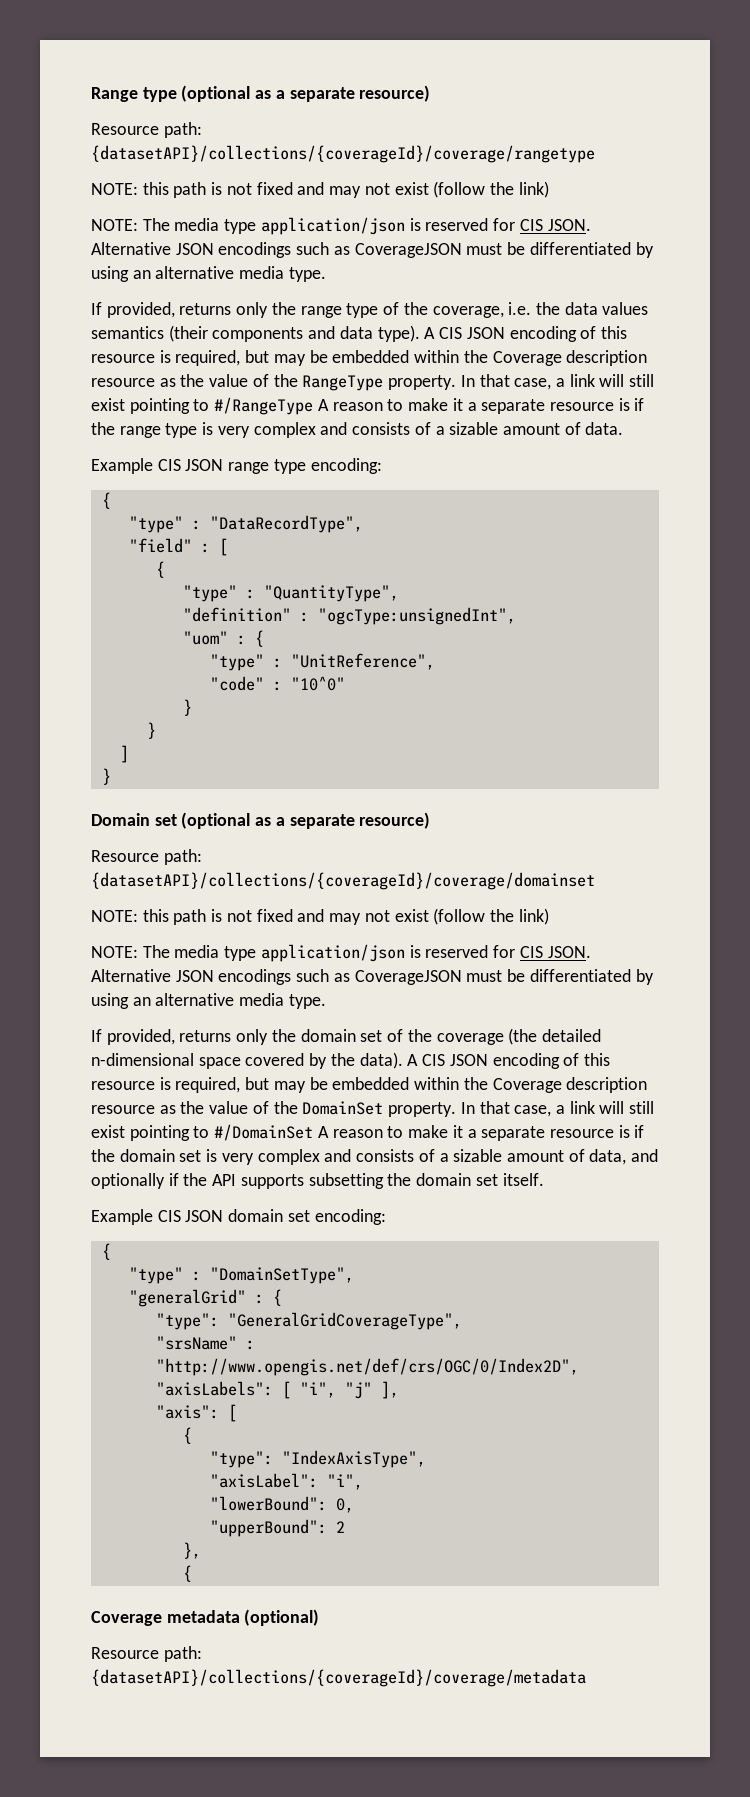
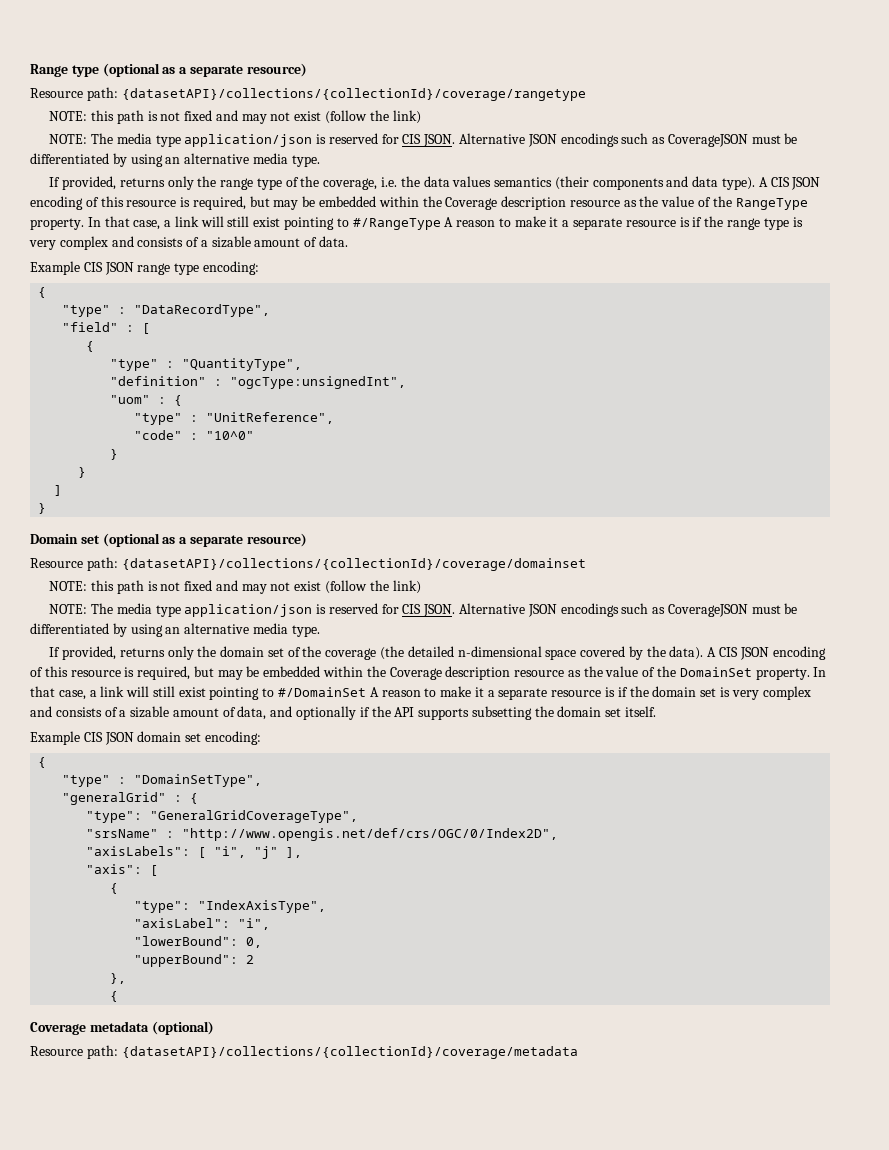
- Resource path: {datasetAPI}/collections/{coverageId}/coverage/rangetype
+ Resource path: {datasetAPI}/collections/{collectionId}/coverage/rangetype
- Resource path: {datasetAPI}/collections/{coverageId}/coverage/domainset
+ Resource path: {datasetAPI}/collections/{collectionId}/coverage/domainset
- Resource path: {datasetAPI}/collections/{coverageId}/coverage/metadata
+ Resource path: {datasetAPI}/collections/{collectionId}/coverage/metadata

